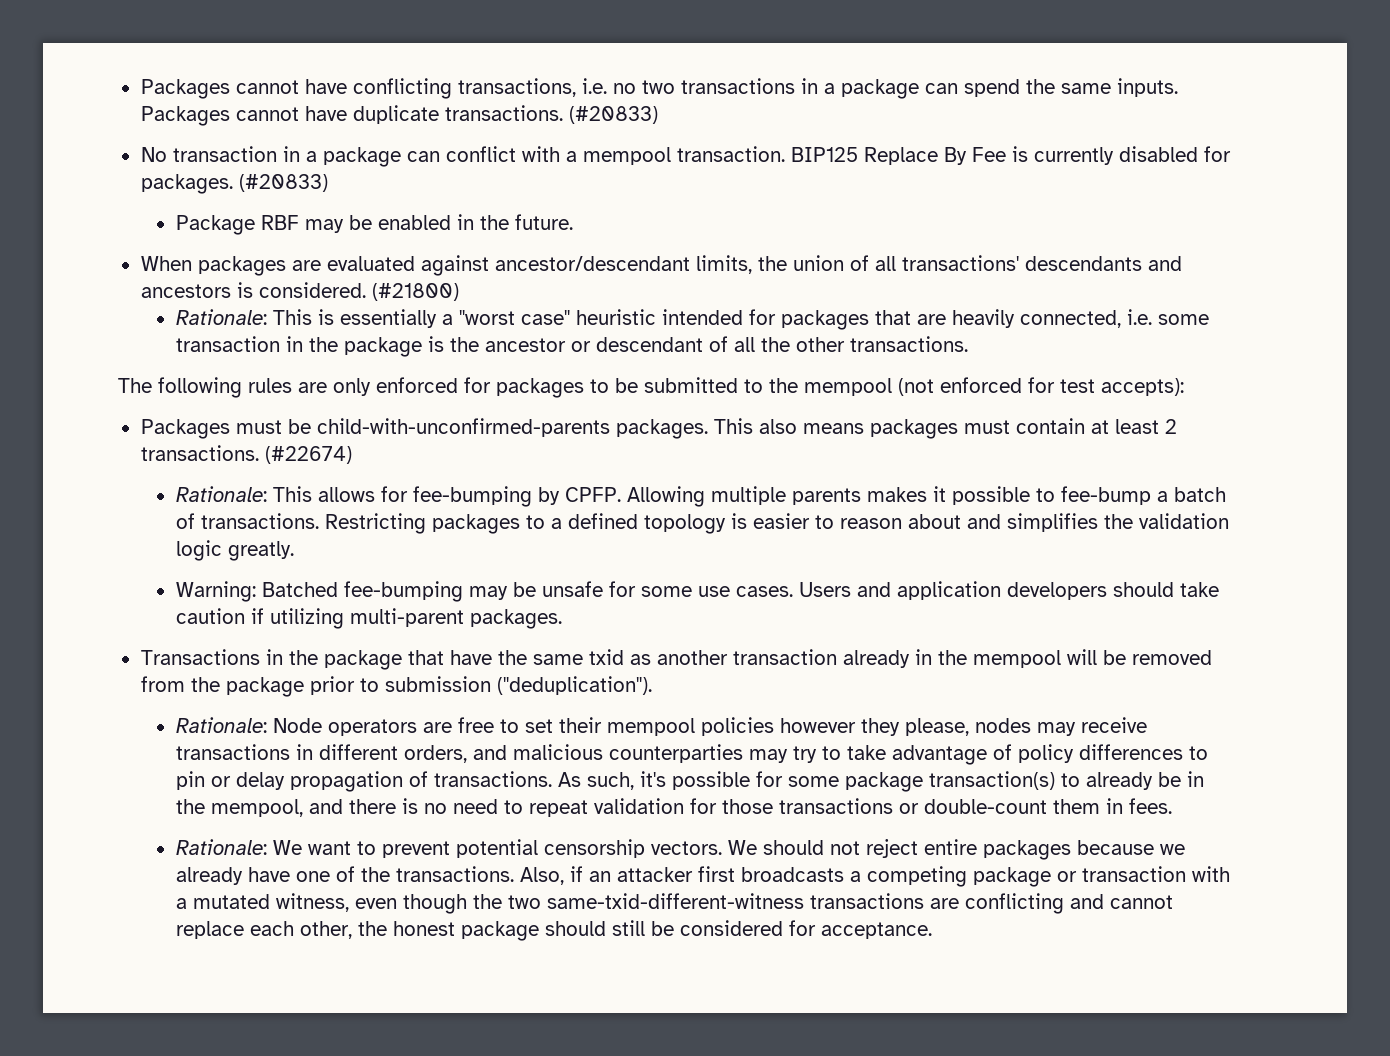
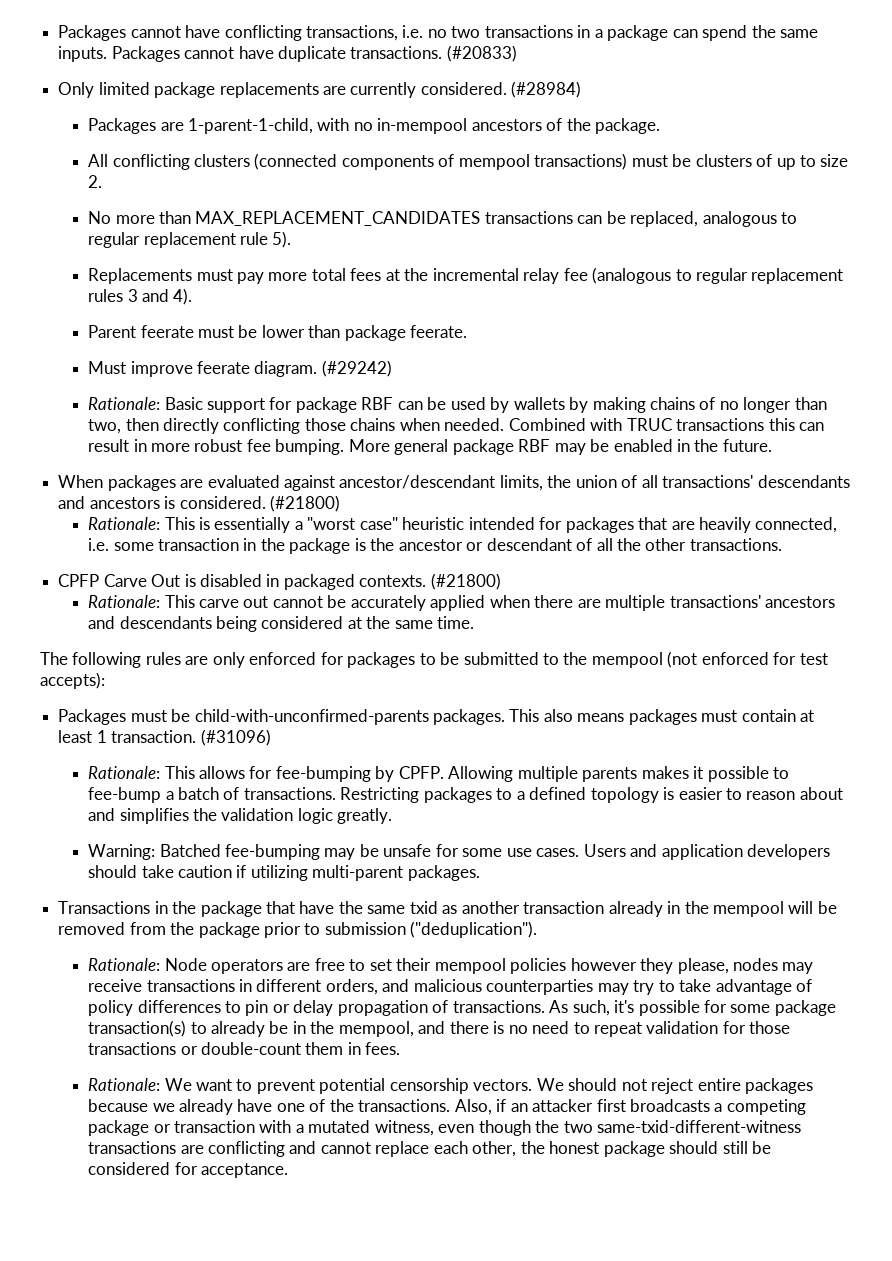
- No transaction in a package can conflict with a mempool transaction. BIP125 Replace By Fee is currently disabled for packages. (#20833)
- Package RBF may be enabled in the future.
+ Only limited package replacements are currently considered. (#28984)
+ Packages are 1-parent-1-child, with no in-mempool ancestors of the package.
+ All conflicting clusters (connected components of mempool transactions) must be clusters of up to size 2.
+ No more than MAX_REPLACEMENT_CANDIDATES transactions can be replaced, analogous to regular replacement rule 5).
+ Replacements must pay more total fees at the incremental relay fee (analogous to regular replacement rules 3 and 4).
+ Parent feerate must be lower than package feerate.
+ Must improve feerate diagram. (#29242)
+ Rationale: Basic support for package RBF can be used by wallets by making chains of no longer than two, then directly conflicting those chains when needed. Combined with TRUC transactions this can result in more robust fee bumping. More general package RBF may be enabled in the future.
+ CPFP Carve Out is disabled in packaged contexts. (#21800)
+ Rationale: This carve out cannot be accurately applied when there are multiple transactions' ancestors and descendants being considered at the same time.
- This also means packages must contain at least 2 transactions. (#22674)
+ This also means packages must contain at least 1 transaction. (#31096)

